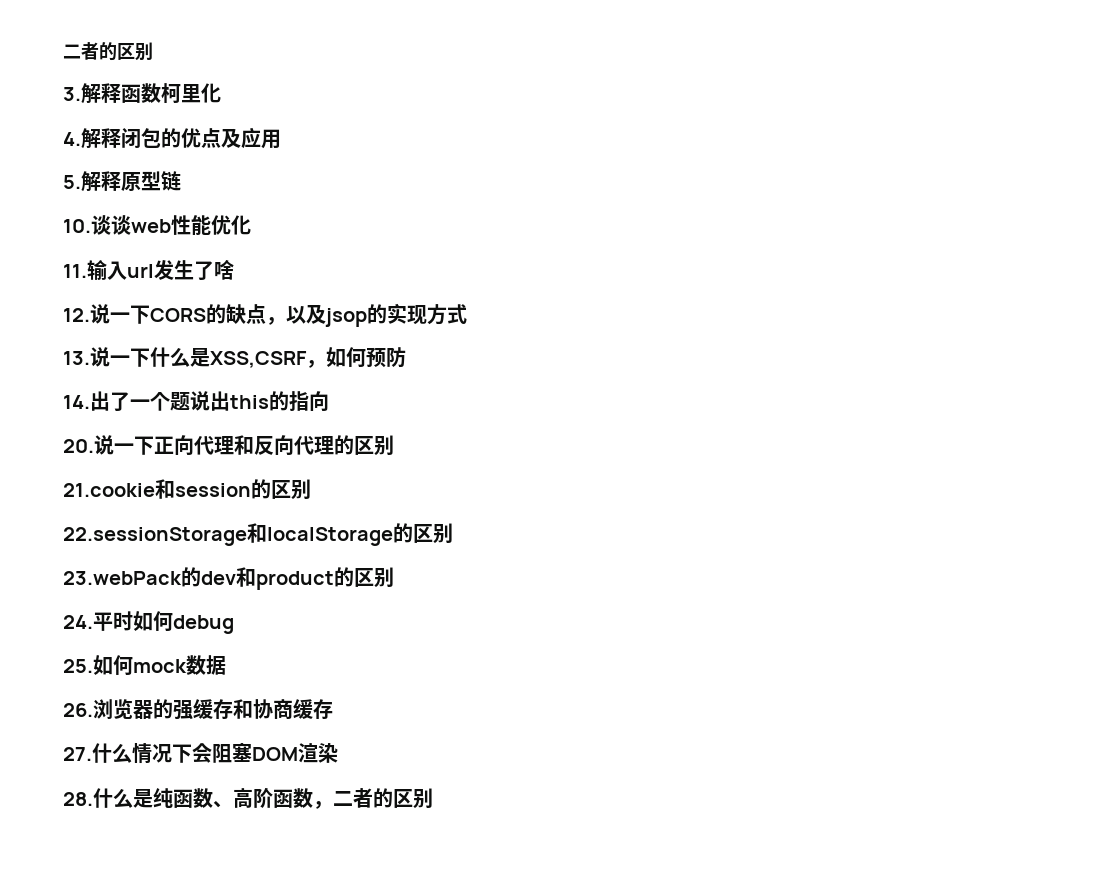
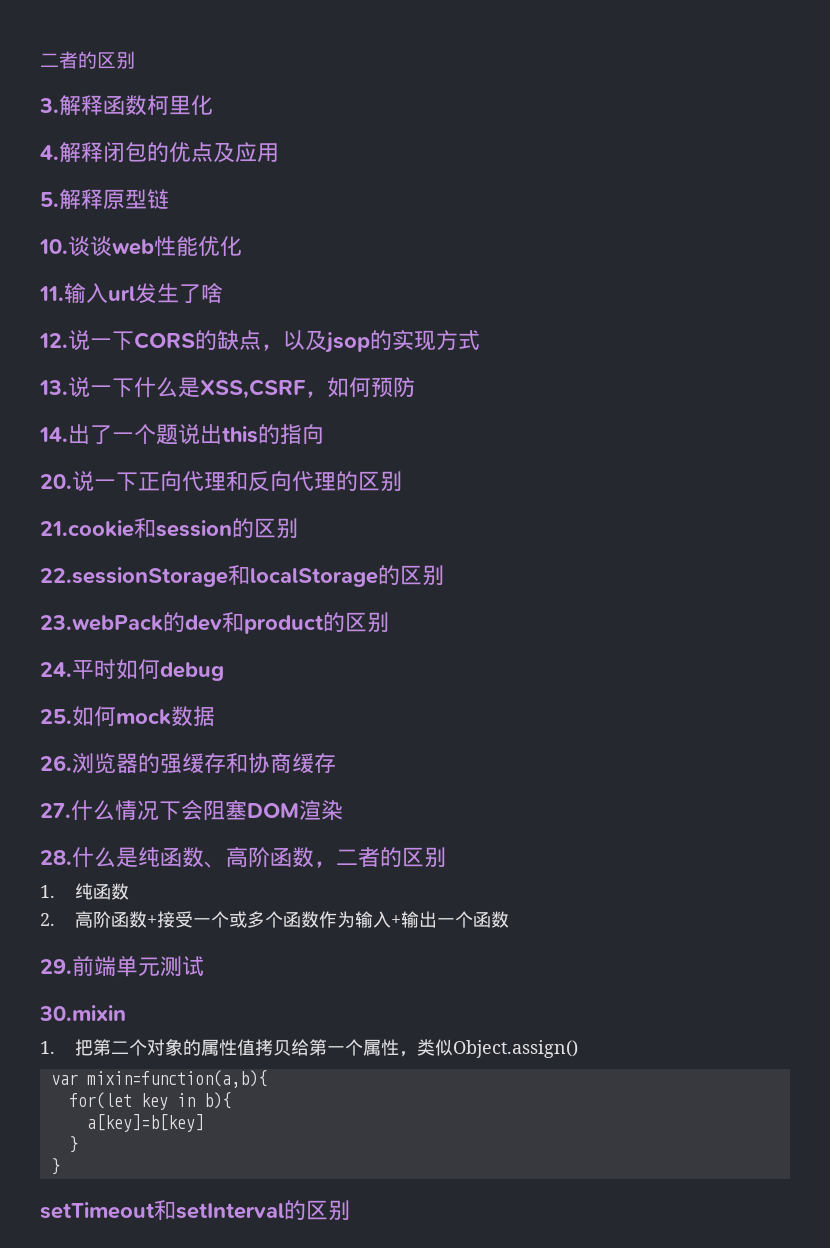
+ 1.纯函数
+ 2.高阶函数+接受一个或多个函数作为输入+输出一个函数
+ 29.前端单元测试
+ 30.mixin
+ 1.把第二个对象的属性值拷贝给第一个属性，类似Object.assign()
+ var mixin=function(a,b){
+ for(let key in b){
+ a[key]=b[key]
+ }
+ }
+ setTimeout和setInterval的区别

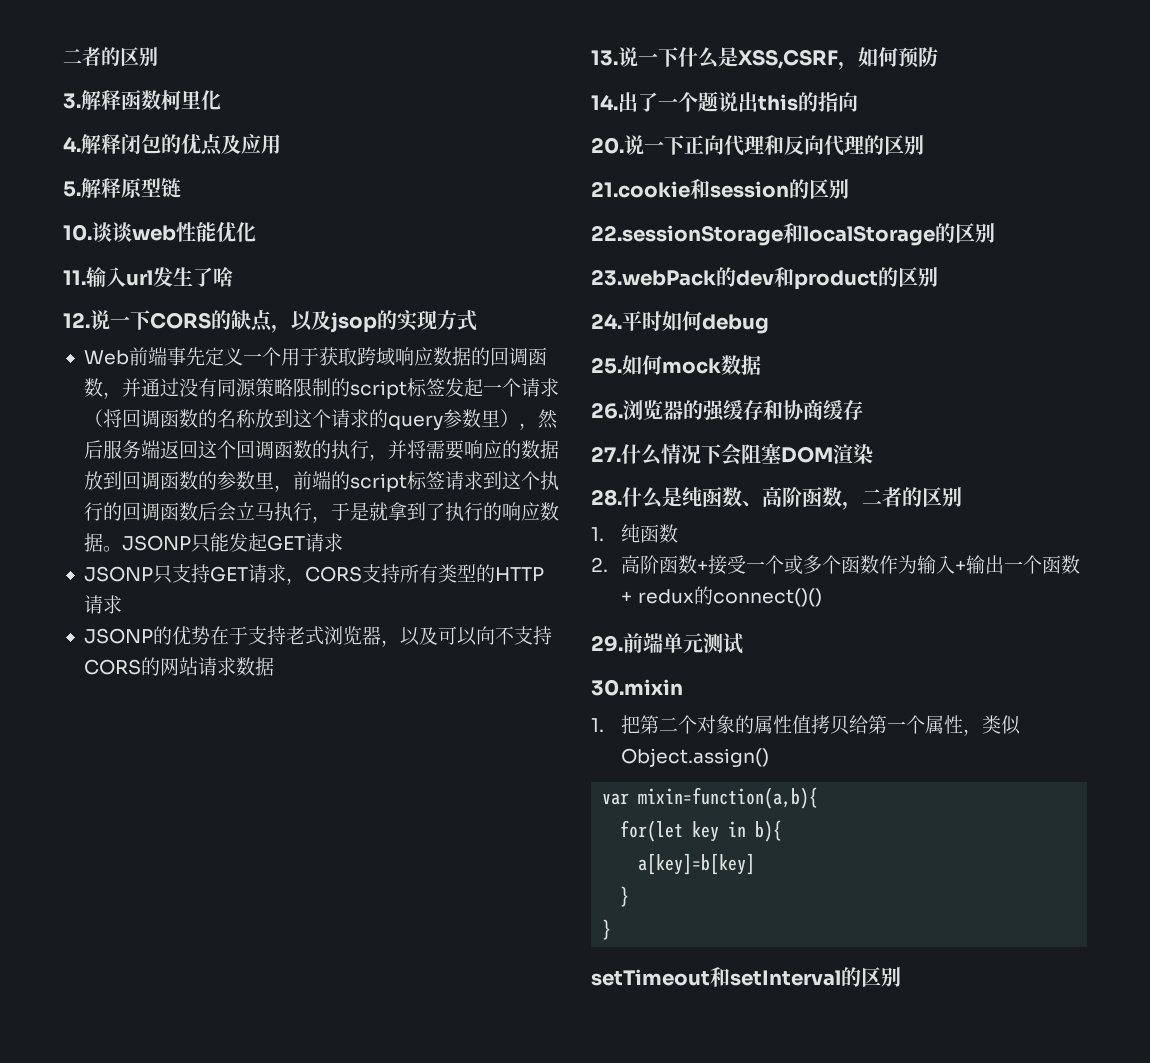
+ Web前端事先定义一个用于获取跨域响应数据的回调函数，并通过没有同源策略限制的script标签发起一个请求（将回调函数的名称放到这个请求的query参数里），然后服务端返回这个回调函数的执行，并将需要响应的数据放到回调函数的参数里，前端的script标签请求到这个执行的回调函数后会立马执行，于是就拿到了执行的响应数据。JSONP只能发起GET请求
+ JSONP只支持GET请求，CORS支持所有类型的HTTP请求
+ JSONP的优势在于支持老式浏览器，以及可以向不支持CORS的网站请求数据
- 2.高阶函数+接受一个或多个函数作为输入+输出一个函数
+ 2.高阶函数+接受一个或多个函数作为输入+输出一个函数+ redux的connect()()

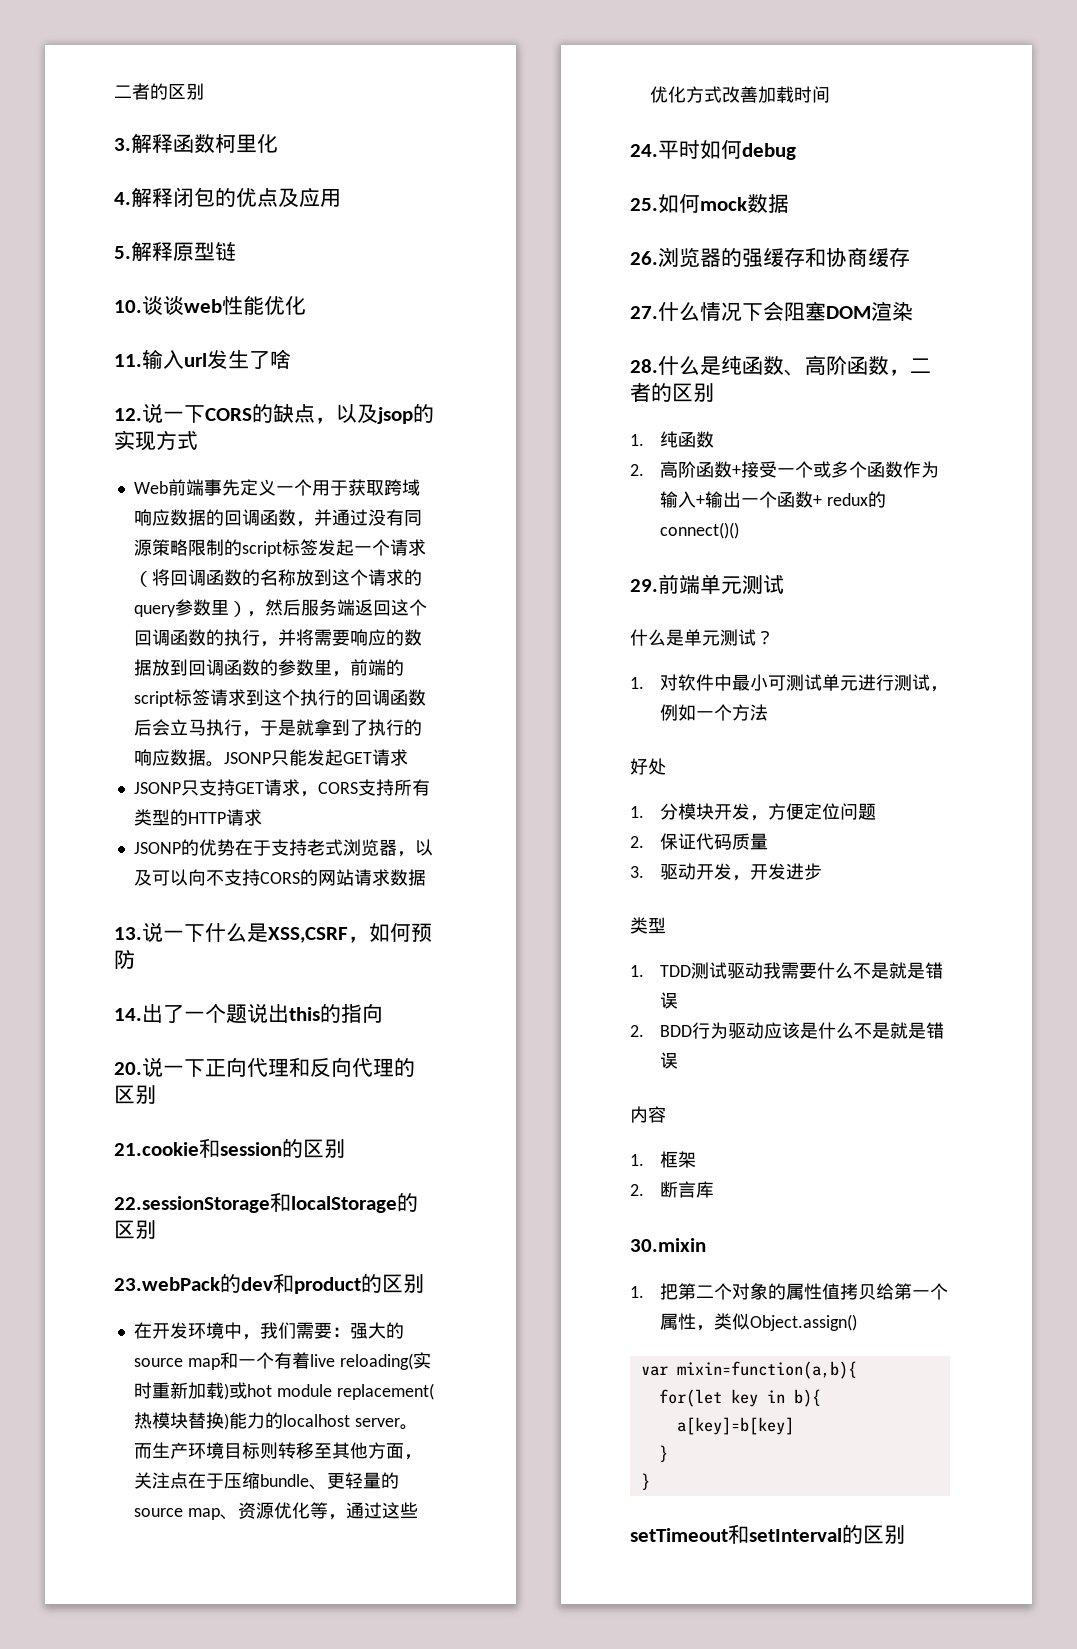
+ 在开发环境中，我们需要：强大的source map和一个有着live reloading(实时重新加载)或hot module replacement(热模块替换)能力的localhost server。而生产环境目标则转移至其他方面，关注点在于压缩bundle、更轻量的source map、资源优化等，通过这些优化方式改善加载时间
+ 什么是单元测试？
+ 1.对软件中最小可测试单元进行测试，例如一个方法
+ 好处
+ 1.分模块开发，方便定位问题
+ 2.保证代码质量
+ 3.驱动开发，开发进步
+ 类型
+ 1. TDD测试驱动我需要什么不是就是错误
+ 2. BDD行为驱动应该是什么不是就是错误
+ 内容
+ 1.框架
+ 2.断言库

